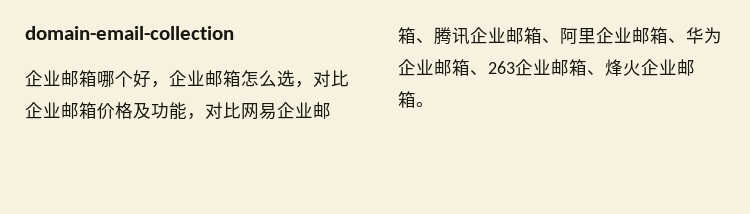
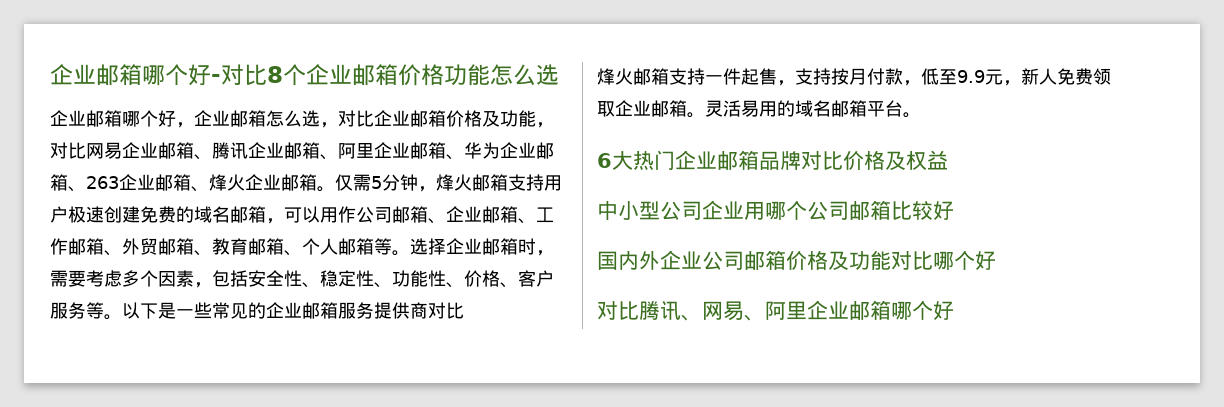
- domain-email-collection
+ 企业邮箱哪个好-对比8个企业邮箱价格功能怎么选
+ 仅需5分钟，烽火邮箱支持用户极速创建免费的域名邮箱，可以用作公司邮箱、企业邮箱、工作邮箱、外贸邮箱、教育邮箱、个人邮箱等。选择企业邮箱时，需要考虑多个因素，包括安全性、稳定性、功能性、价格、客户服务等。以下是一些常见的企业邮箱服务提供商对比
+ 烽火邮箱支持一件起售，支持按月付款，低至9.9元，新人免费领取企业邮箱。灵活易用的域名邮箱平台。
+ 6大热门企业邮箱品牌对比价格及权益
+ 中小型公司企业用哪个公司邮箱比较好
+ 国内外企业公司邮箱价格及功能对比哪个好
+ 对比腾讯、网易、阿里企业邮箱哪个好

